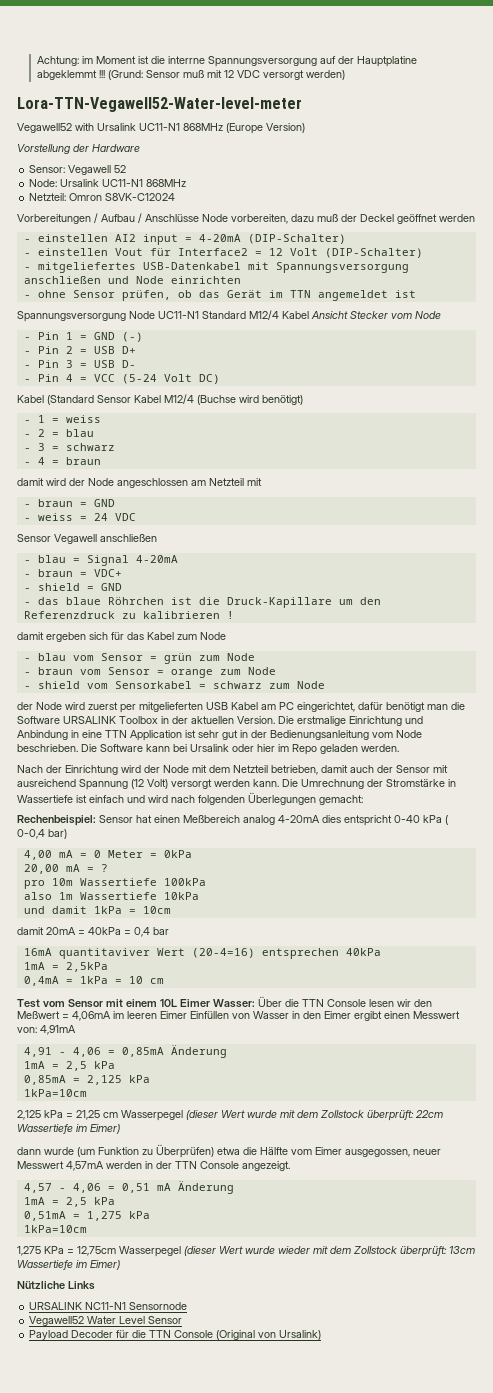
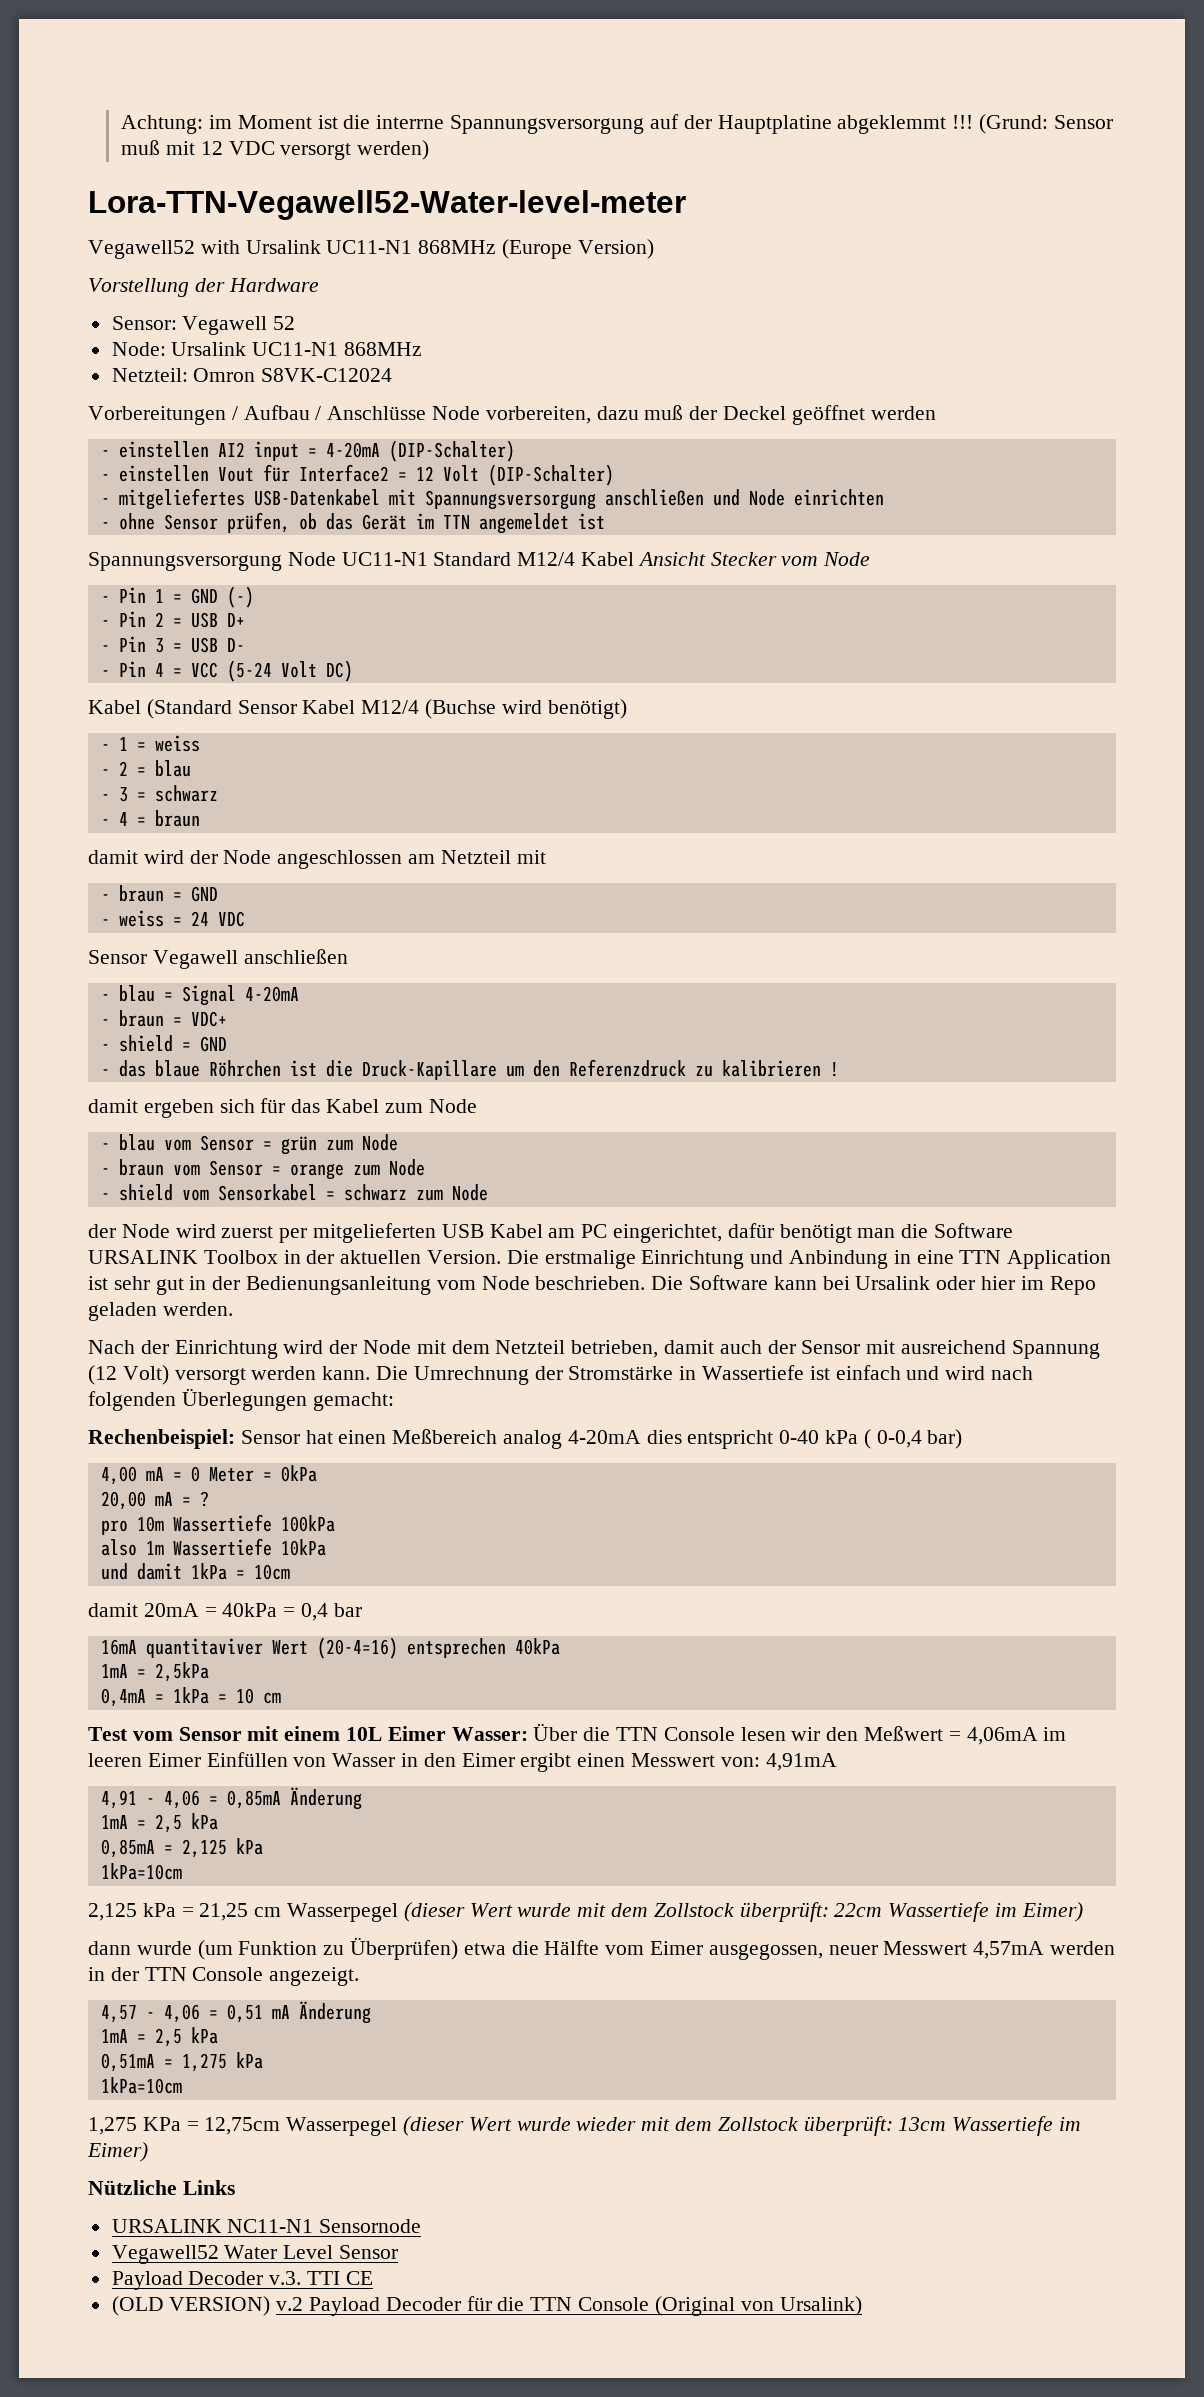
- Payload Decoder für die TTN Console (Original von Ursalink)
+ Payload Decoder v.3. TTI CE
+ (OLD VERSION) v.2 Payload Decoder für die TTN Console (Original von Ursalink)

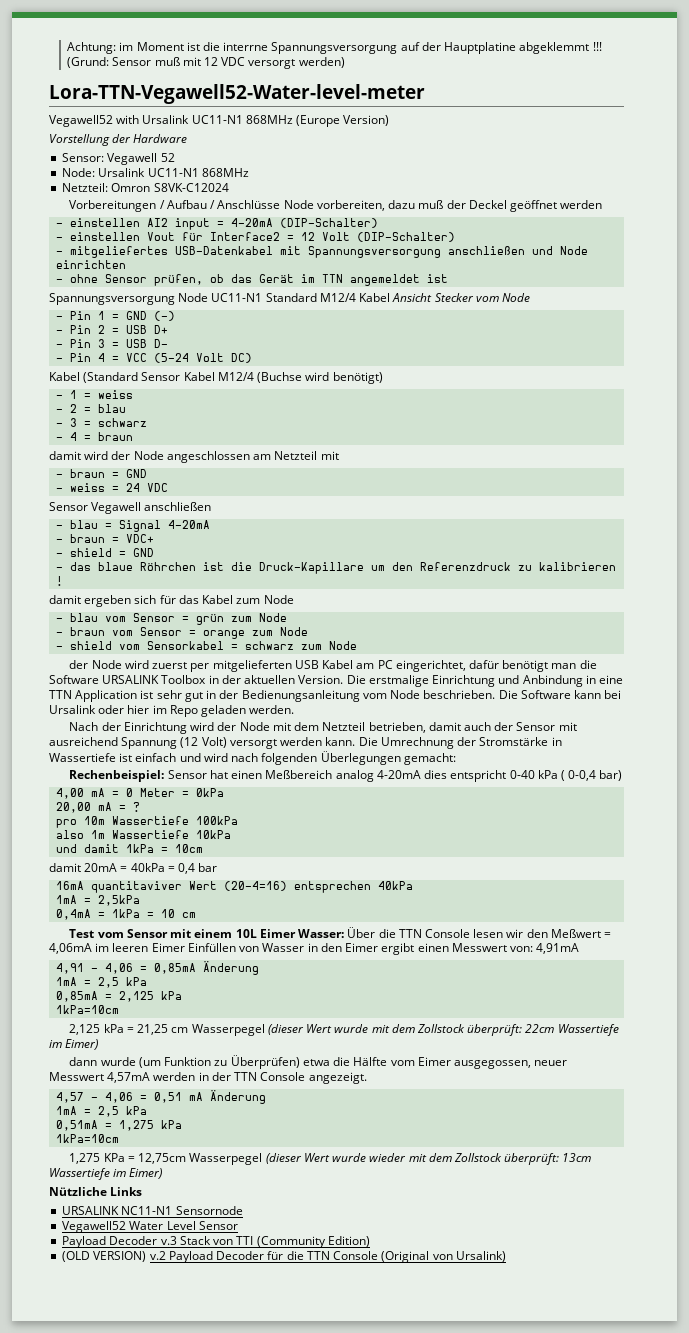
- Payload Decoder v.3. TTI CE
+ Payload Decoder v.3 Stack von TTI (Community Edition)

